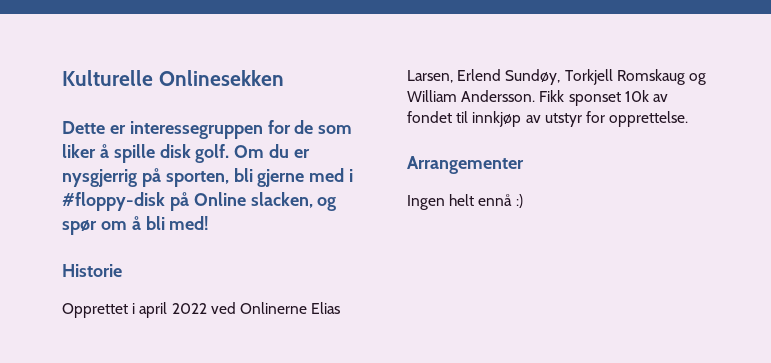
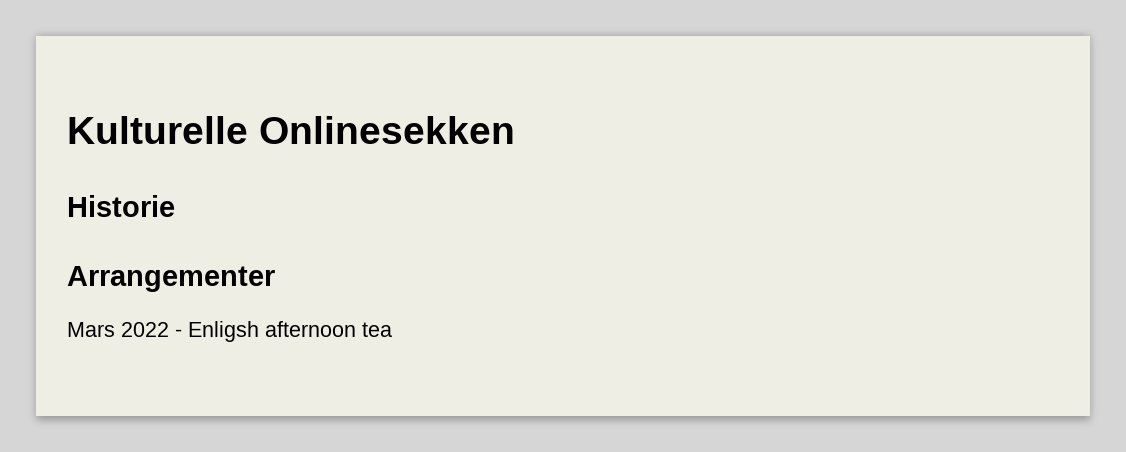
- Dette er interessegruppen for de som liker å spille disk golf. Om du er nysgjerrig på sporten, bli gjerne med i #floppy-disk på Online slacken, og spør om å bli med!
  Historie
- Opprettet i april 2022 ved Onlinerne Elias Larsen, Erlend Sundøy, Torkjell Romskaug og William Andersson. Fikk sponset 10k av fondet til innkjøp av utstyr for opprettelse.
  Arrangementer
- Ingen helt ennå :)
+ Mars 2022 - Enligsh afternoon tea

